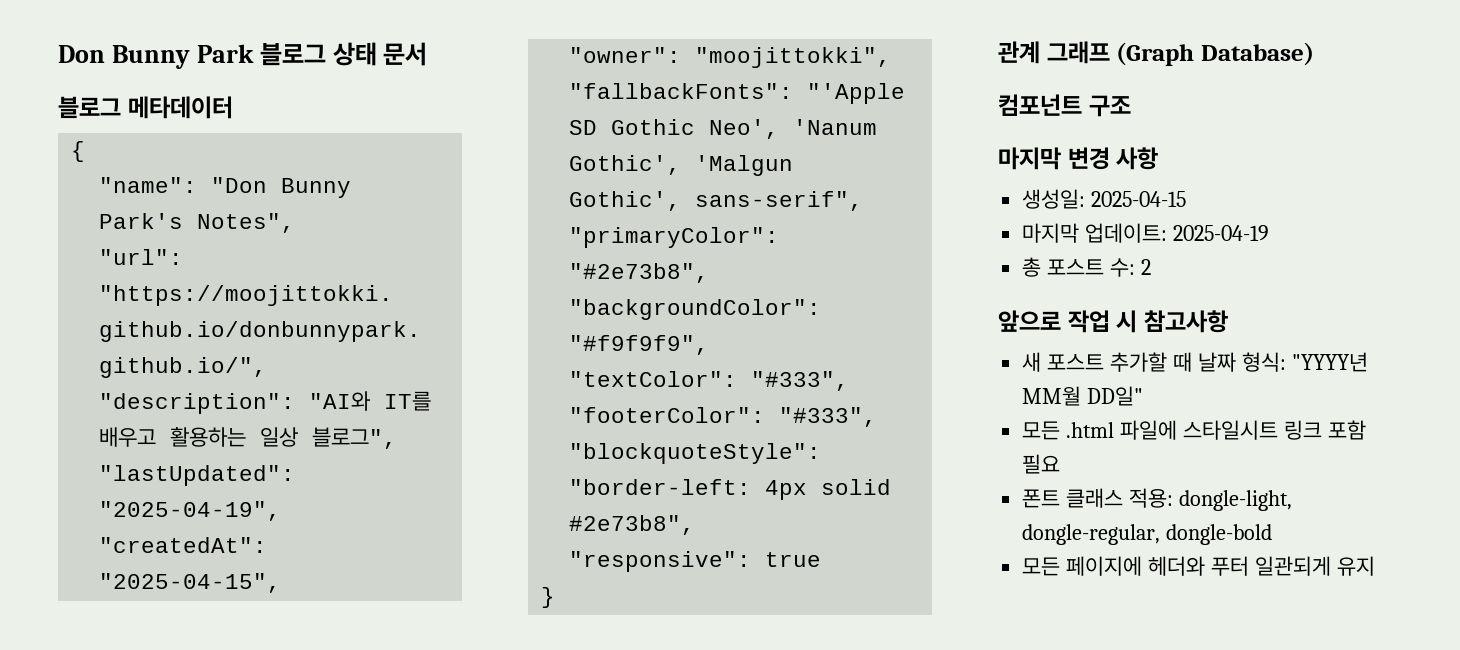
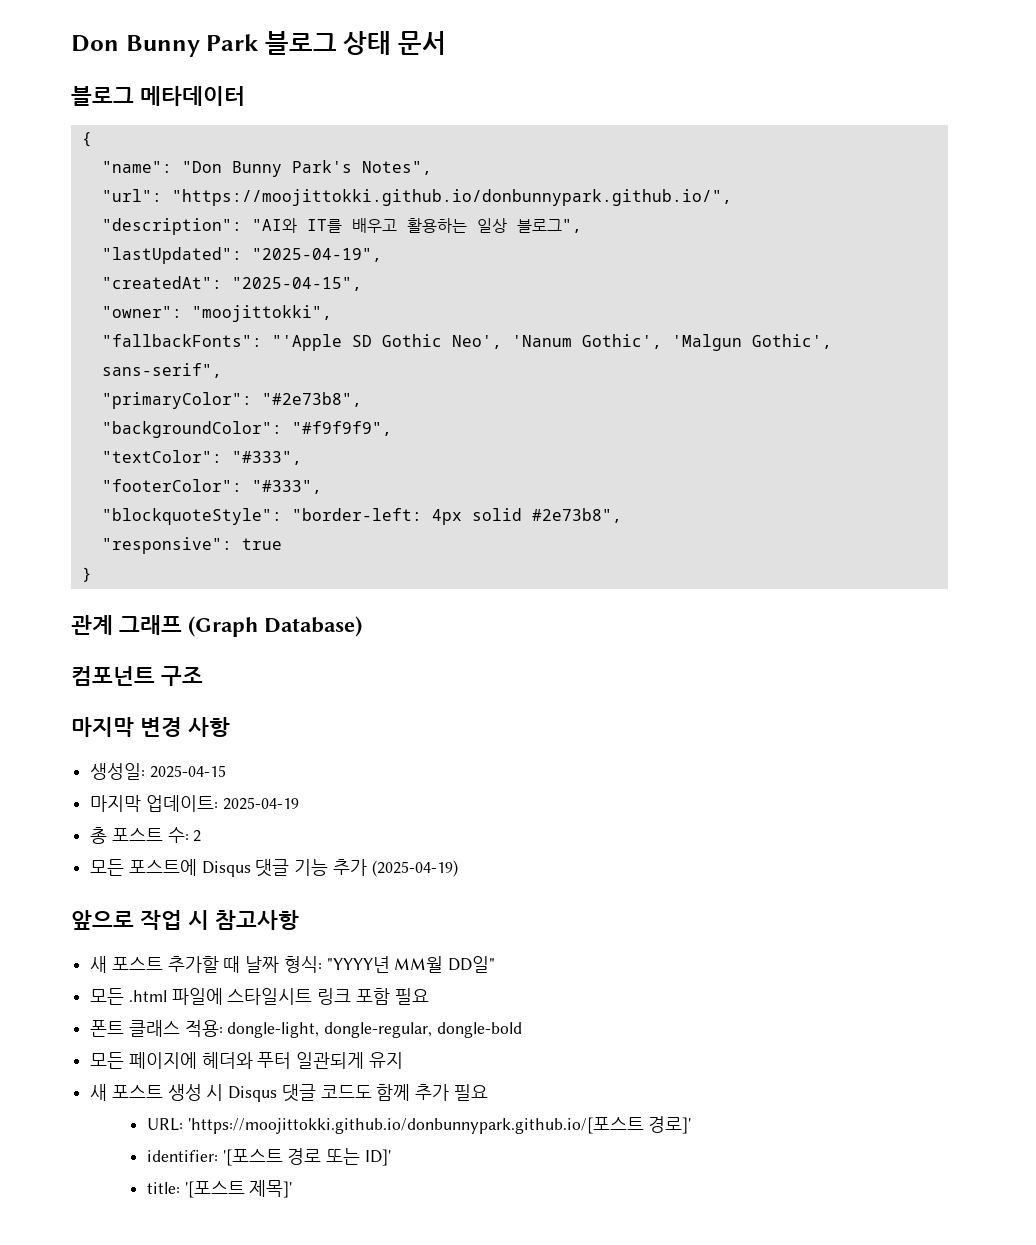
+ 모든 포스트에 Disqus 댓글 기능 추가 (2025-04-19)
+ 새 포스트 생성 시 Disqus 댓글 코드도 함께 추가 필요
+ URL: 'https://moojittokki.github.io/donbunnypark.github.io/[포스트 경로]'
+ identifier: '[포스트 경로 또는 ID]'
+ title: '[포스트 제목]'

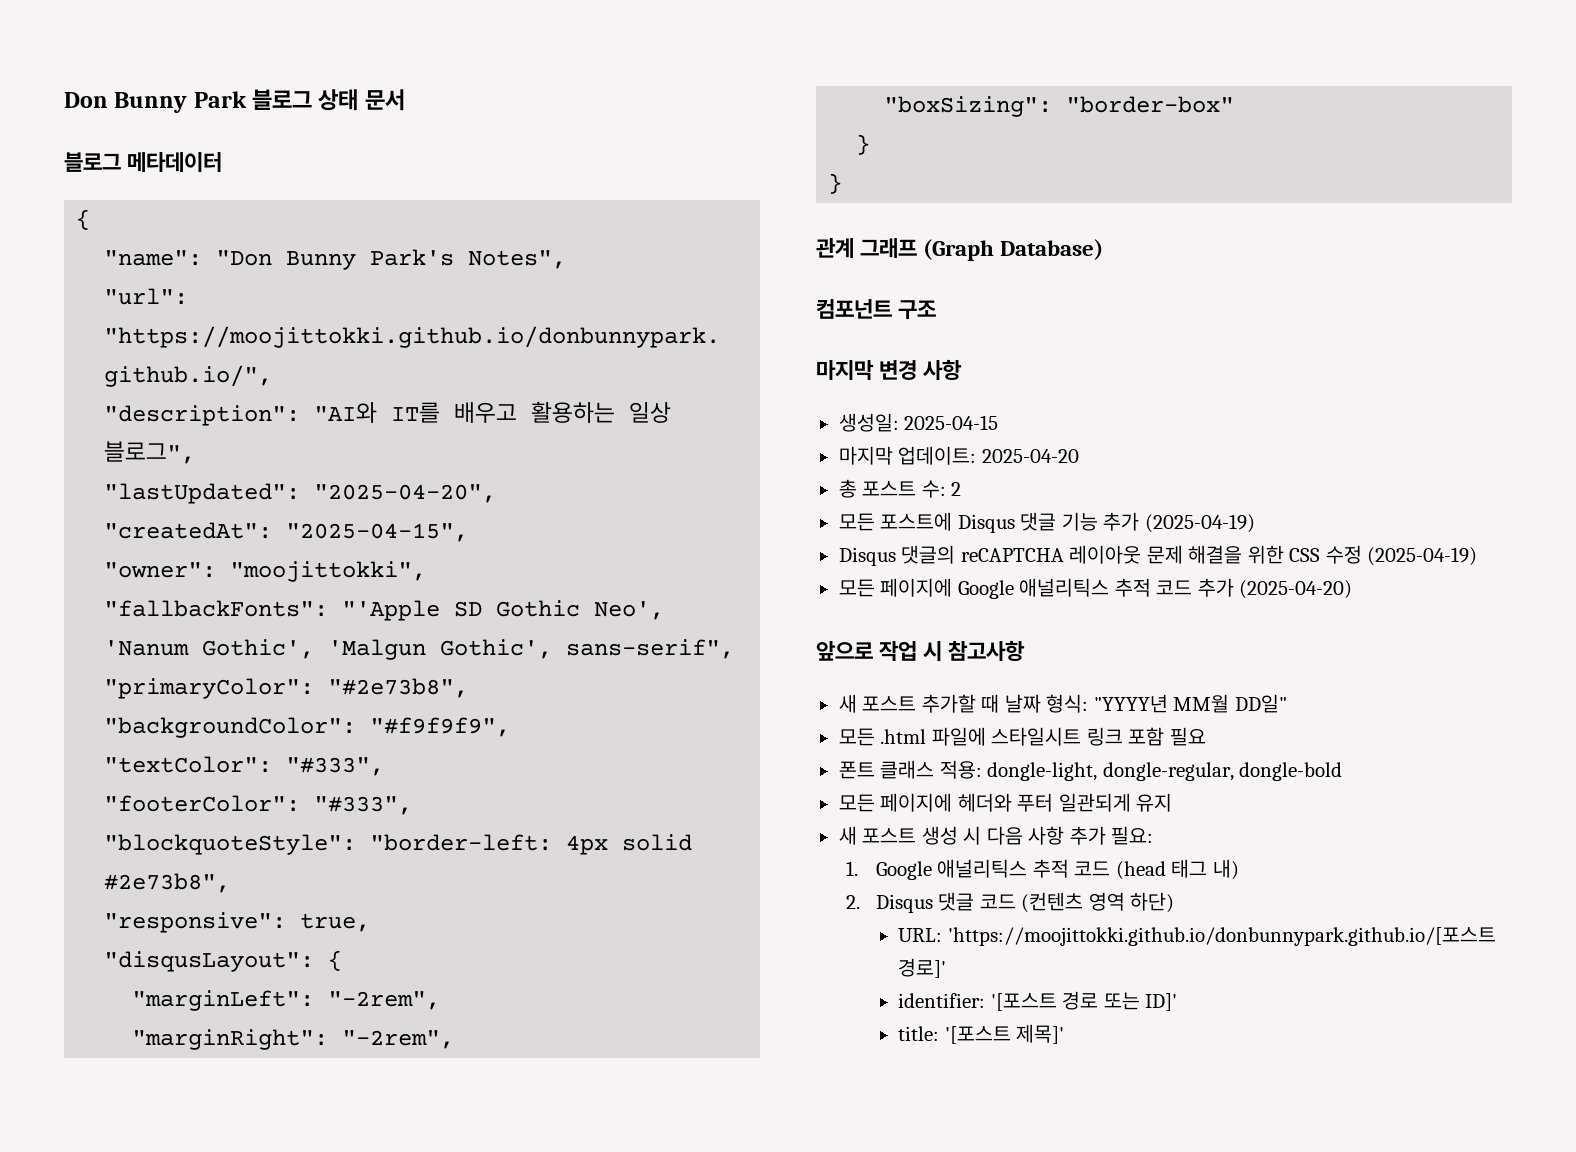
- "lastUpdated": "2025-04-19",
+ "lastUpdated": "2025-04-20",
- "responsive": true
+ "responsive": true,
+ "disqusLayout": {
+ "marginLeft": "-2rem",
+ "marginRight": "-2rem",
+ "boxSizing": "border-box"
+ }
- 마지막 업데이트: 2025-04-19
+ 마지막 업데이트: 2025-04-20
+ Disqus 댓글의 reCAPTCHA 레이아웃 문제 해결을 위한 CSS 수정 (2025-04-19)
+ 모든 페이지에 Google 애널리틱스 추적 코드 추가 (2025-04-20)
- 새 포스트 생성 시 Disqus 댓글 코드도 함께 추가 필요
+ 새 포스트 생성 시 다음 사항 추가 필요:
+ 1. Google 애널리틱스 추적 코드 (head 태그 내)
+ 2. Disqus 댓글 코드 (컨텐츠 영역 하단)

